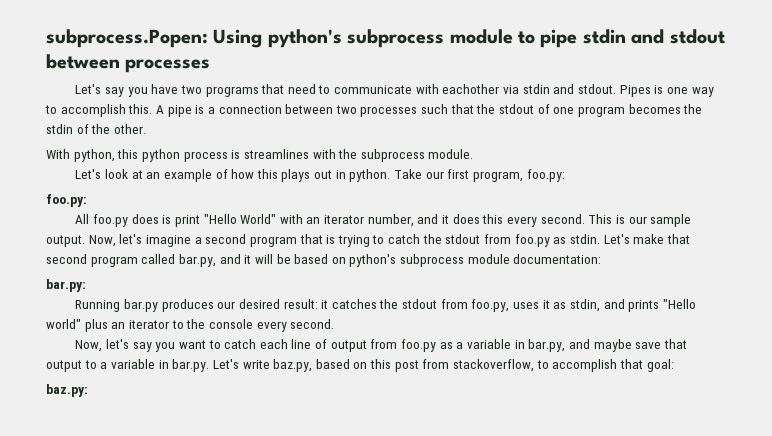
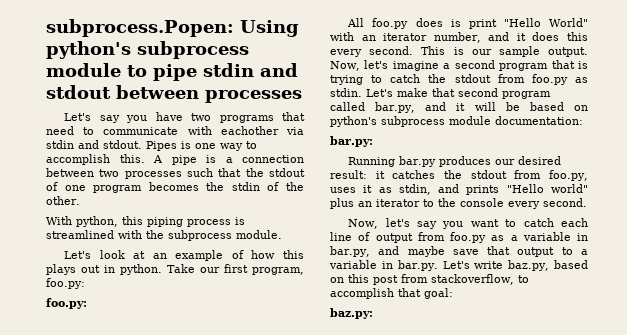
- With python, this python process is streamlines with the subprocess module.
+ With python, this piping process is streamlined with the subprocess module.

